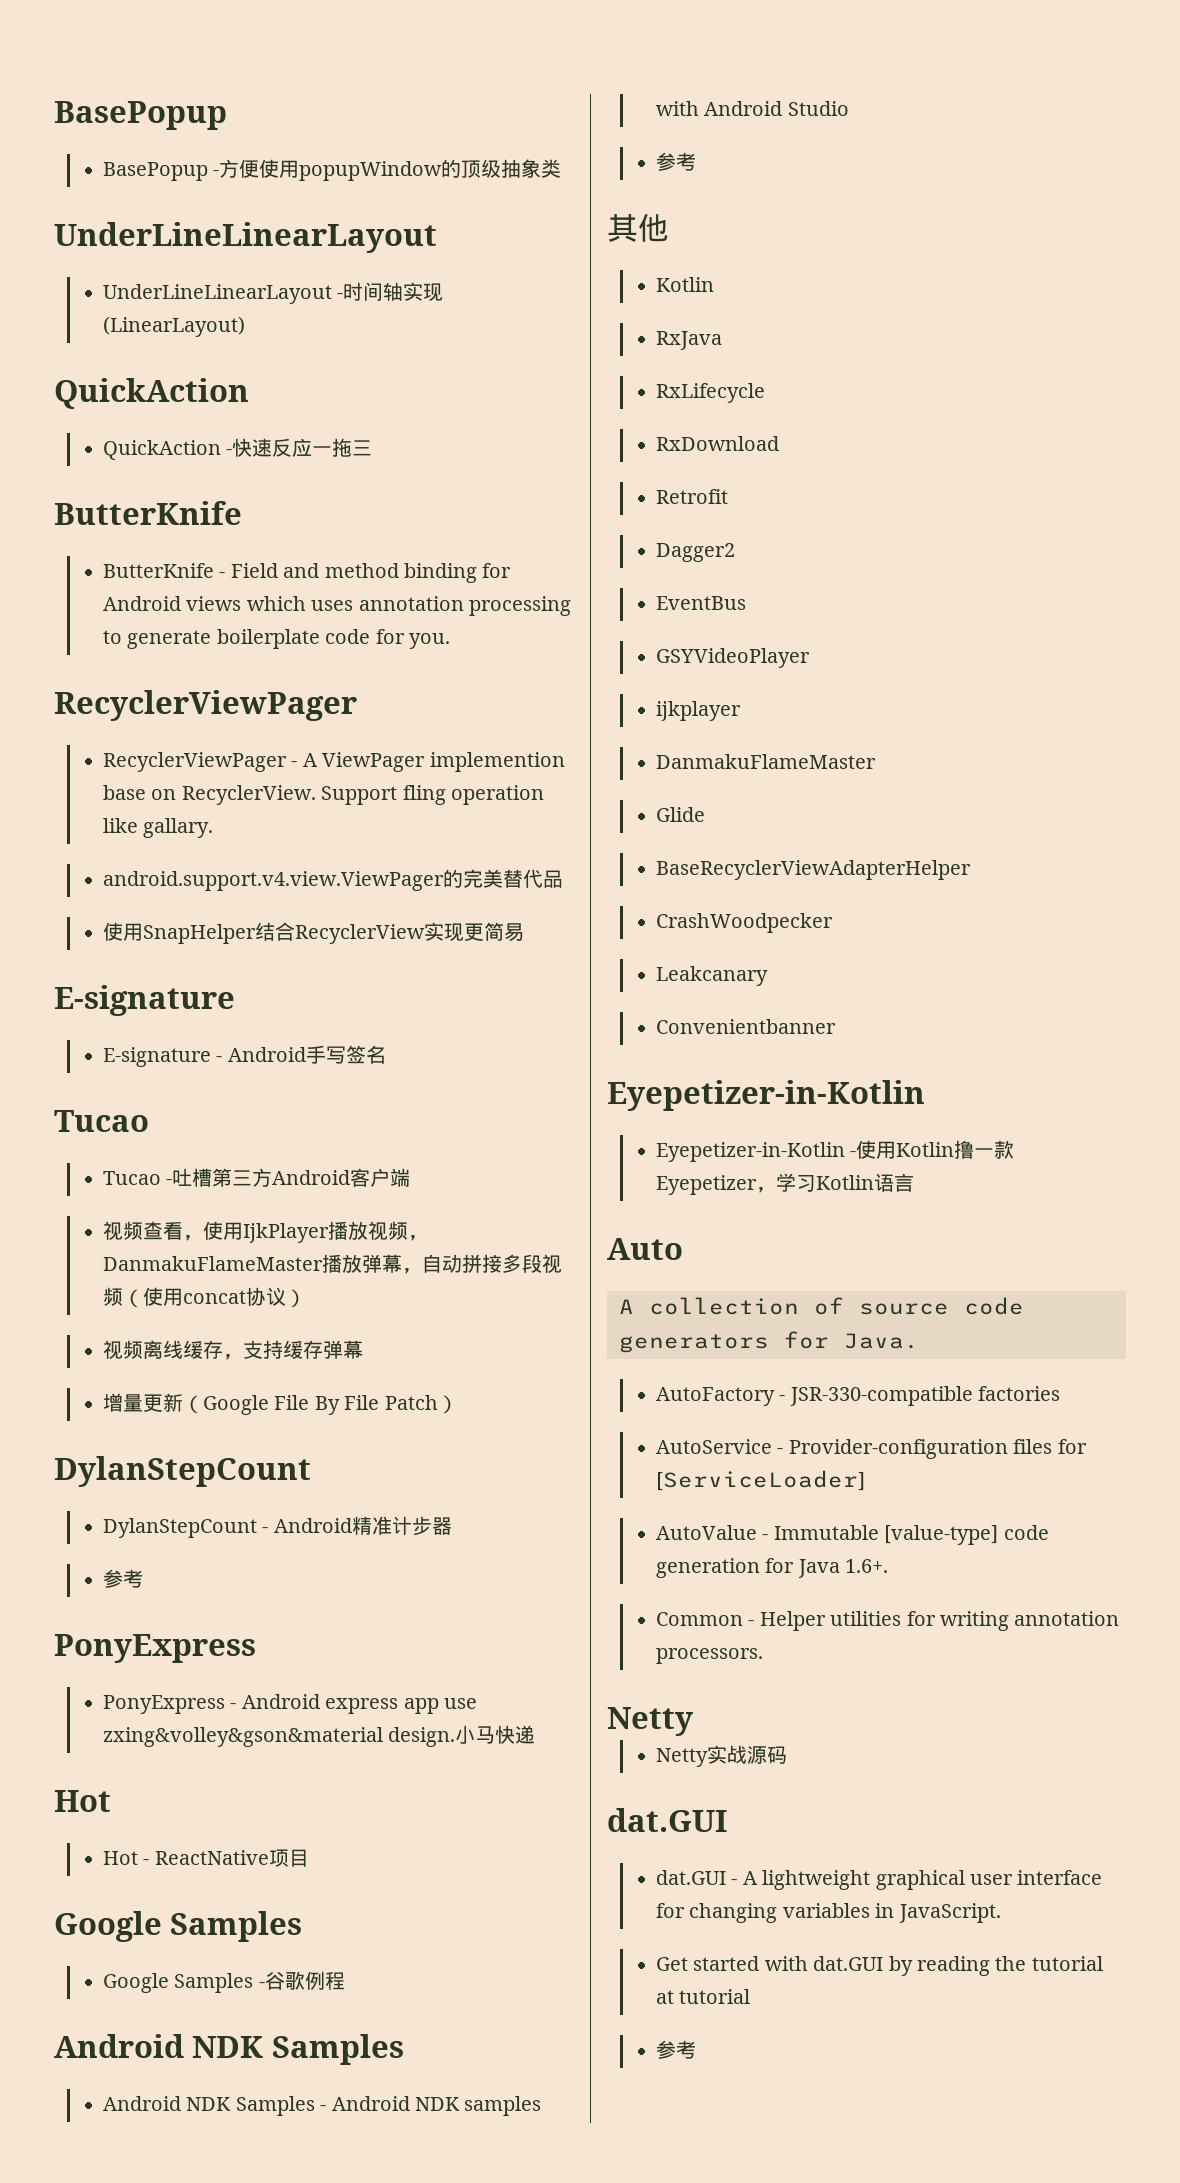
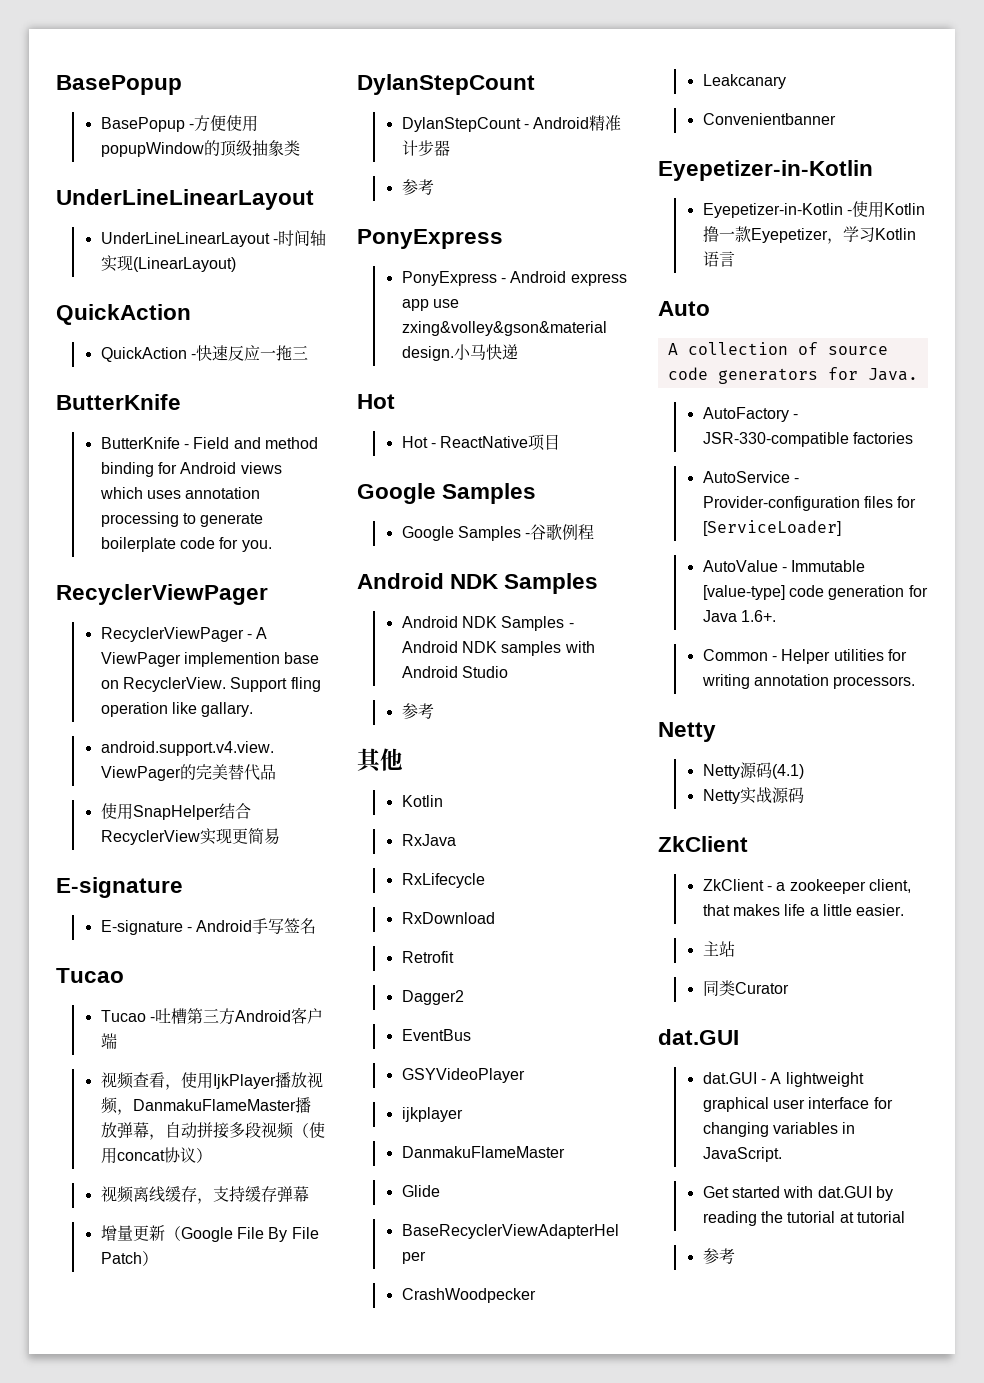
+ Netty源码(4.1)
  Netty实战源码
+ ZkClient
+ ZkClient - a zookeeper client, that makes life a little easier.
+ 主站
+ 同类Curator

